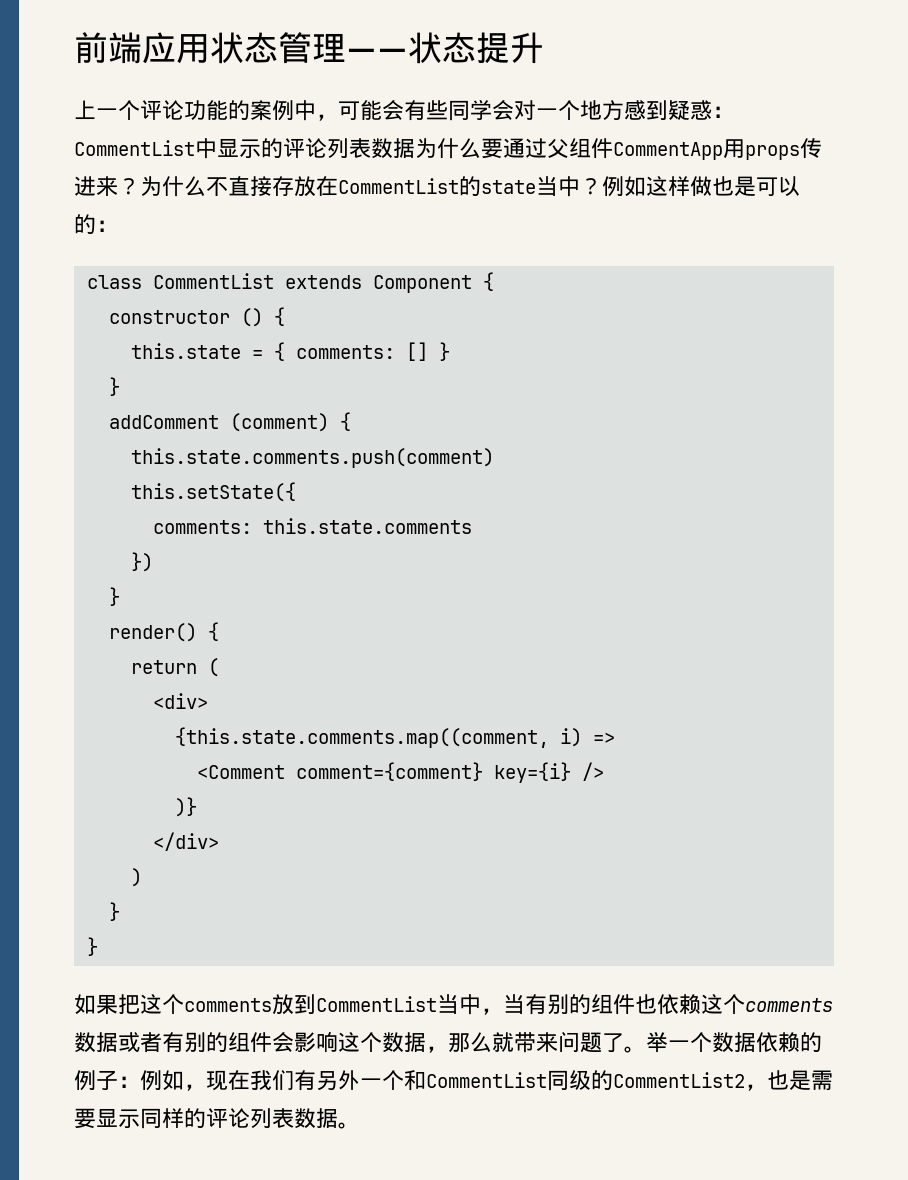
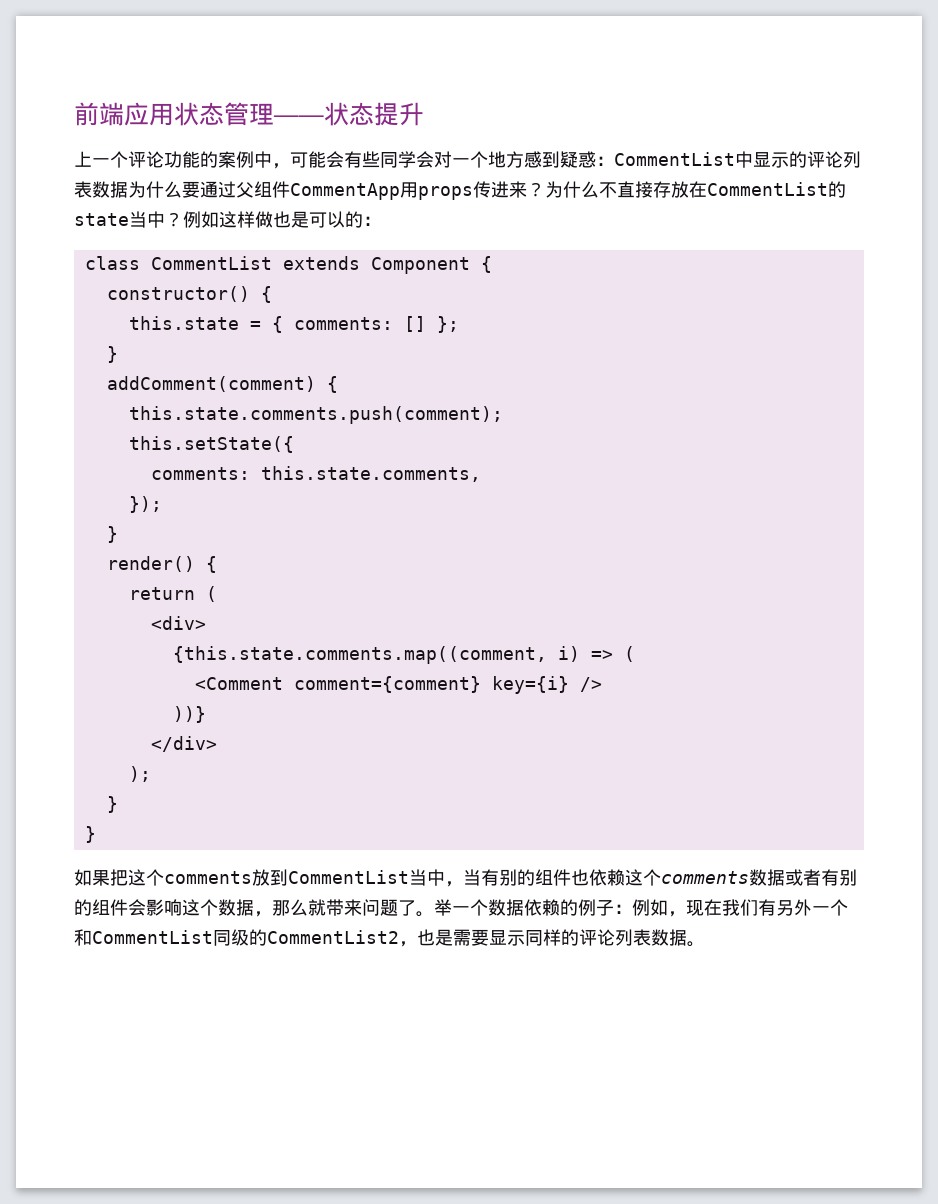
- constructor () {
+ constructor() {
- this.state = { comments: [] }
+ this.state = { comments: [] };
  }
- addComment (comment) {
- this.state.comments.push(comment)
+ addComment(comment) {
+ this.state.comments.push(comment);
- comments: this.state.comments
- })
+ comments: this.state.comments,
+ });
- {this.state.comments.map((comment, i) =>
+ {this.state.comments.map((comment, i) => (
- )}
+ ))}
- )
+ );

